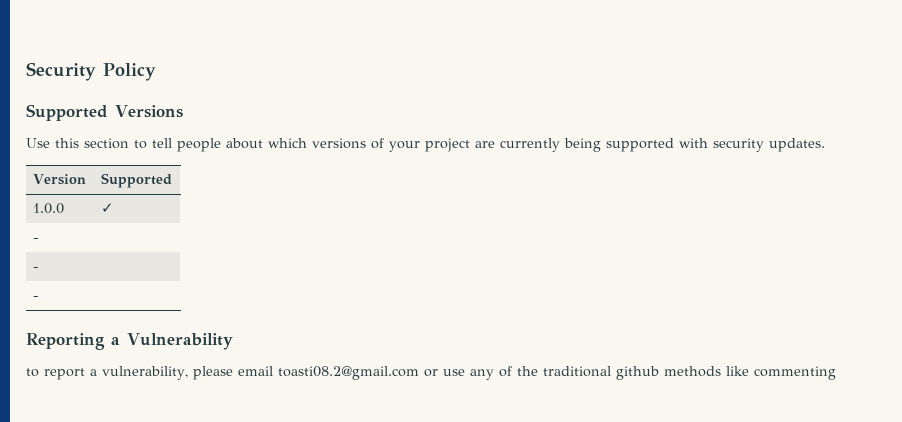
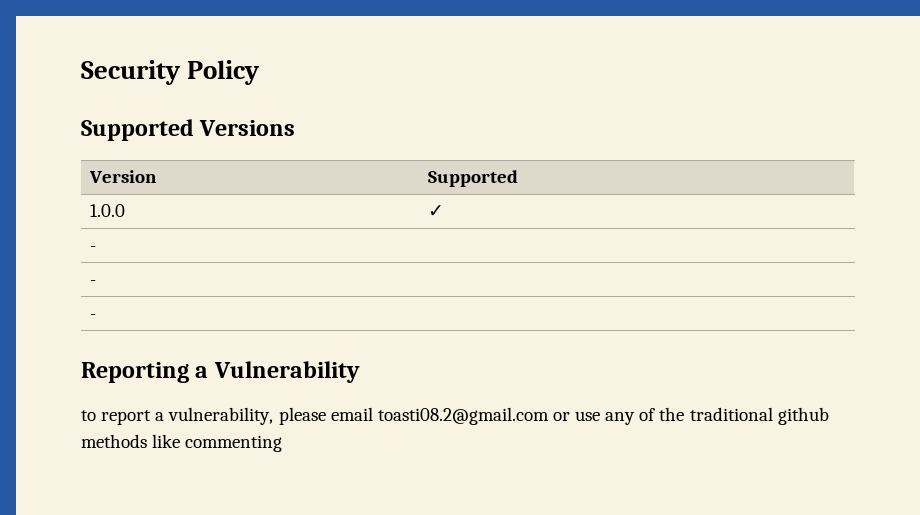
- Use this section to tell people about which versions of your project are currently being supported with security updates.

